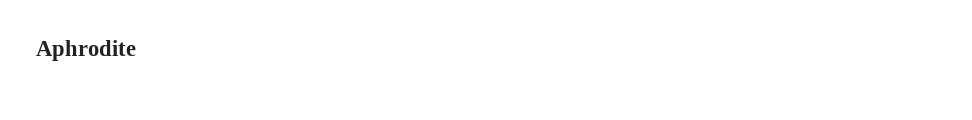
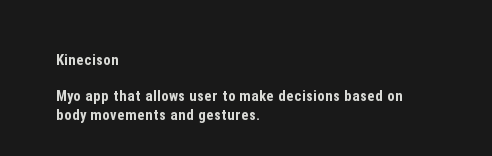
- Aphrodite
+ Kinecison
+ Myo app that allows user to make decisions based on body movements and gestures.

